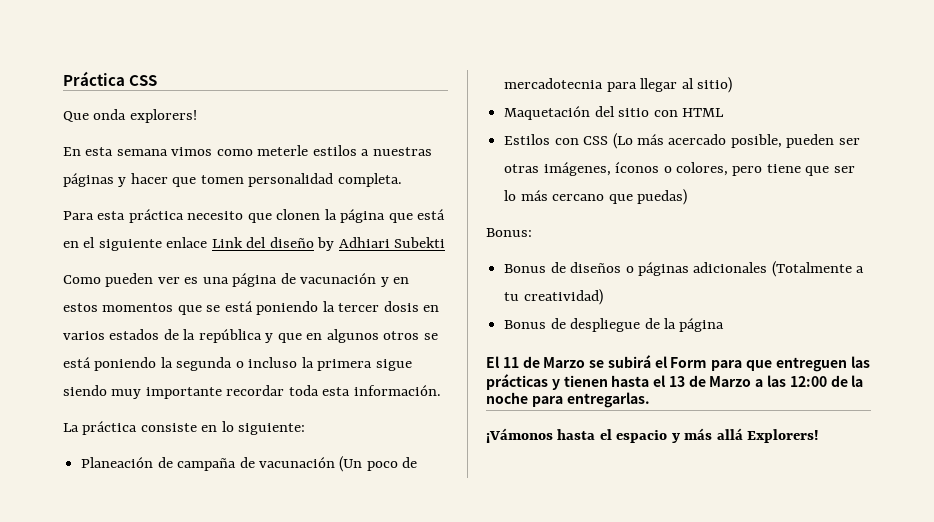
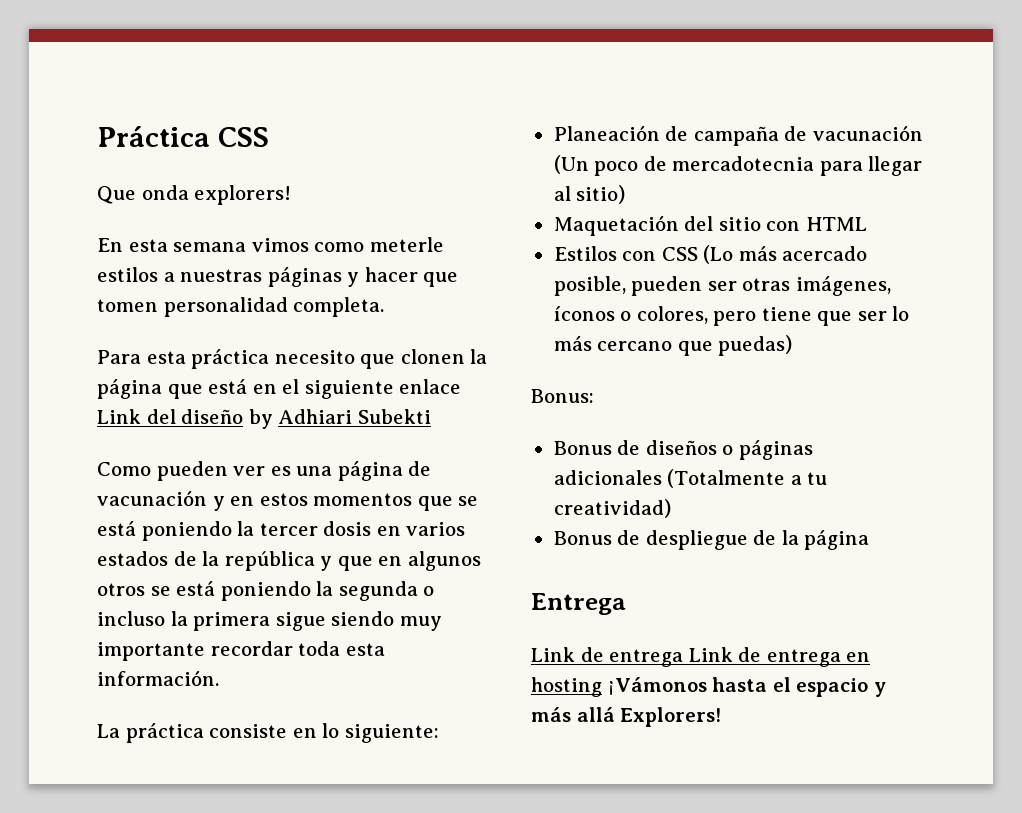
- El 11 de Marzo se subirá el Form para que entreguen las prácticas y tienen hasta el 13 de Marzo a las 12:00 de la noche para entregarlas.
- ¡Vámonos hasta el espacio y más allá Explorers!
+ Entrega
+ Link de entrega Link de entrega en hosting ¡Vámonos hasta el espacio y más allá Explorers!

